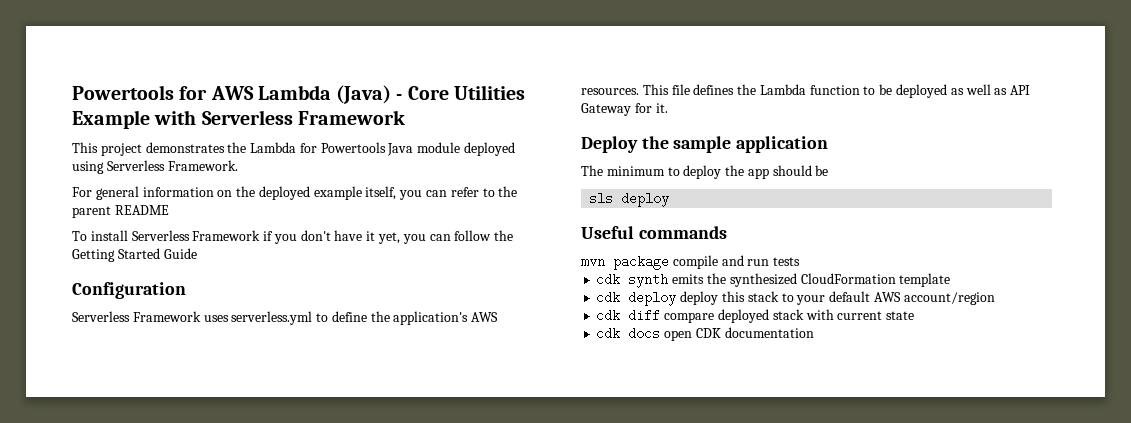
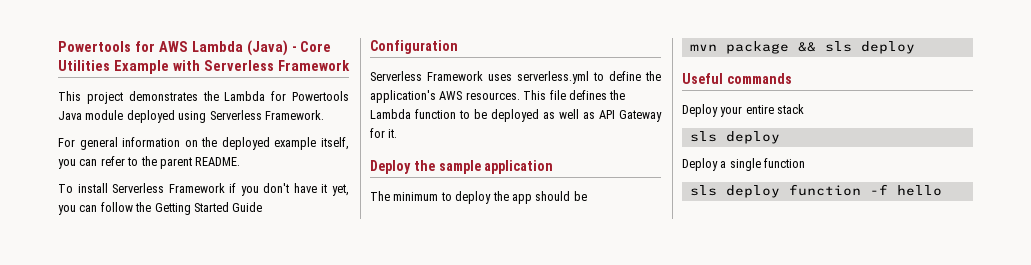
- For general information on the deployed example itself, you can refer to the parent README
+ For general information on the deployed example itself, you can refer to the parent README.
- sls deploy
+ mvn package && sls deploy
- mvn package compile and run tests
- cdk synth emits the synthesized CloudFormation template
- cdk deploy deploy this stack to your default AWS account/region
- cdk diff compare deployed stack with current state
- cdk docs open CDK documentation
+ Deploy your entire stack
+ sls deploy
+ Deploy a single function
+ sls deploy function -f hello

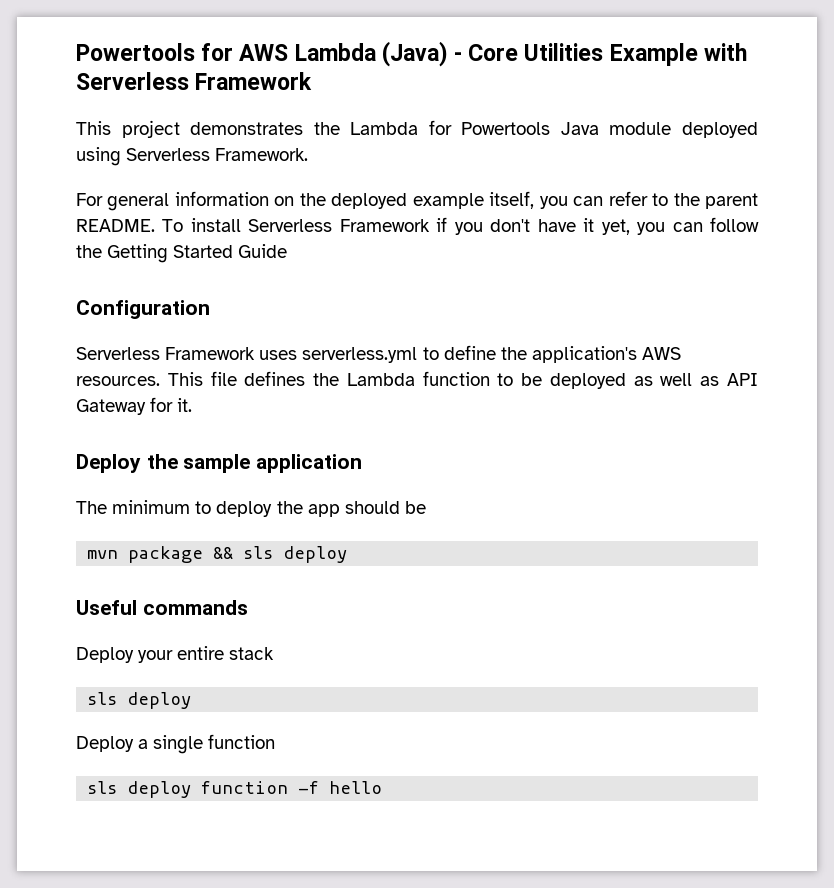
- For general information on the deployed example itself, you can refer to the parent README.
- To install Serverless Framework if you don't have it yet, you can follow the Getting Started Guide
+ For general information on the deployed example itself, you can refer to the parent README. To install Serverless Framework if you don't have it yet, you can follow the Getting Started Guide

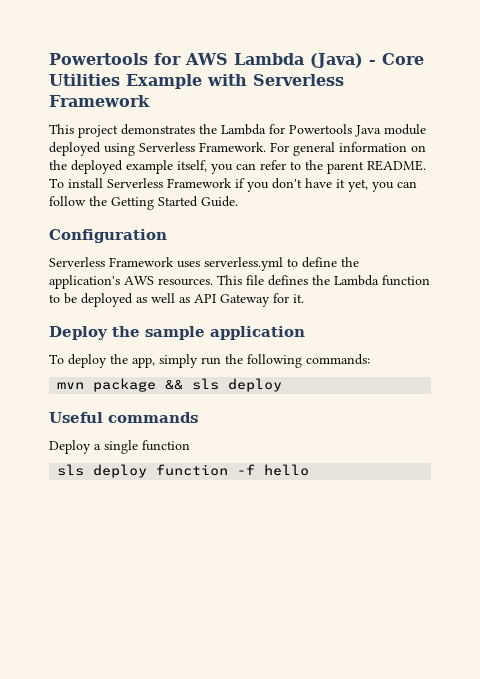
- This project demonstrates the Lambda for Powertools Java module deployed using Serverless Framework.
- For general information on the deployed example itself, you can refer to the parent README.
+ This project demonstrates the Lambda for Powertools Java module deployed using Serverless Framework. For general information on the deployed example itself, you can refer to the parent README.
- To install Serverless Framework if you don't have it yet, you can follow the Getting Started Guide
+ To install Serverless Framework if you don't have it yet, you can follow the Getting Started Guide.
- The minimum to deploy the app should be
+ To deploy the app, simply run the following commands:
- Deploy your entire stack
- sls deploy

